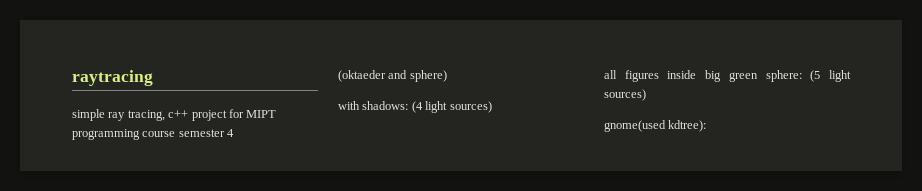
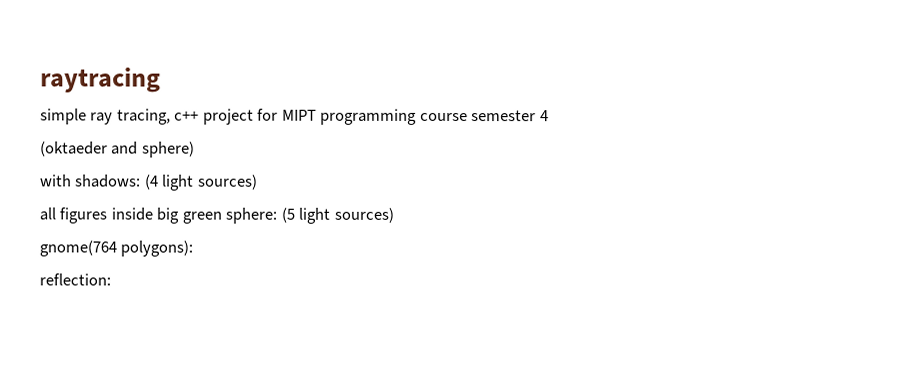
- gnome(used kdtree):
+ gnome(764 polygons):
+ reflection:

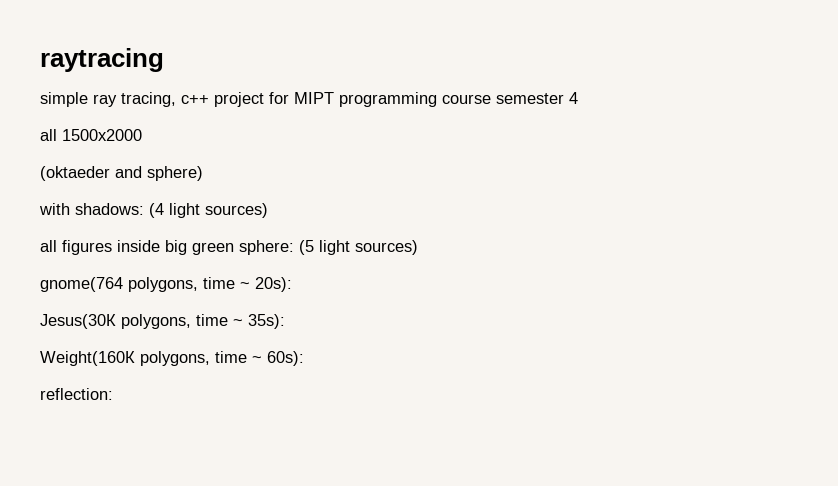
+ all 1500x2000
- gnome(764 polygons):
+ gnome(764 polygons, time ~ 20s):
+ Jesus(30К polygons, time ~ 35s):
+ Weight(160К polygons, time ~ 60s):

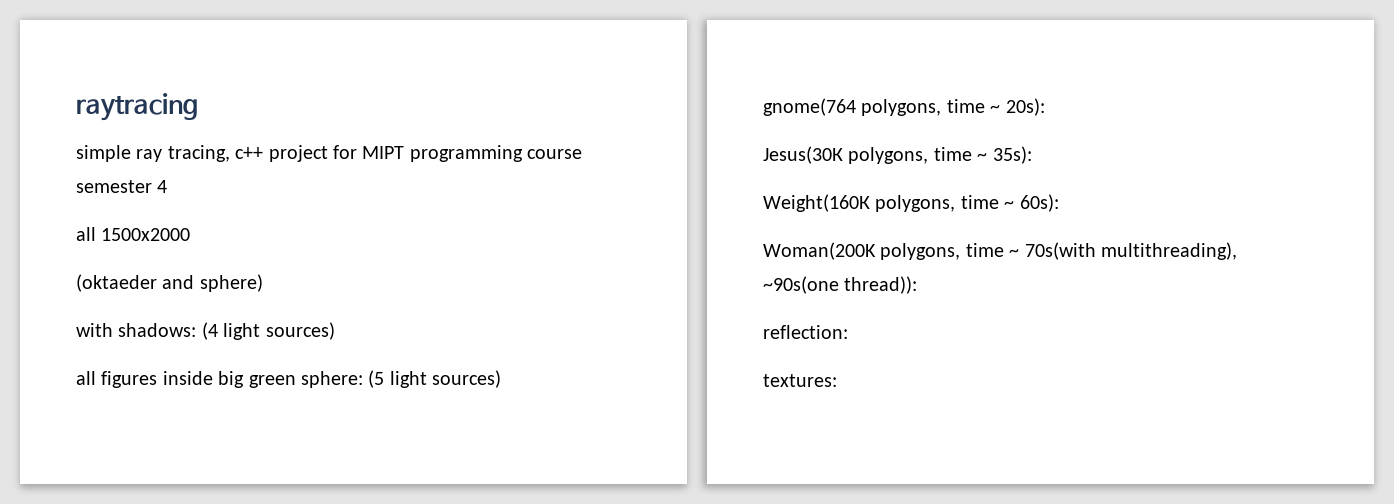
+ Woman(200K polygons, time ~ 70s(with multithreading), ~90s(one thread)):
+ textures:

